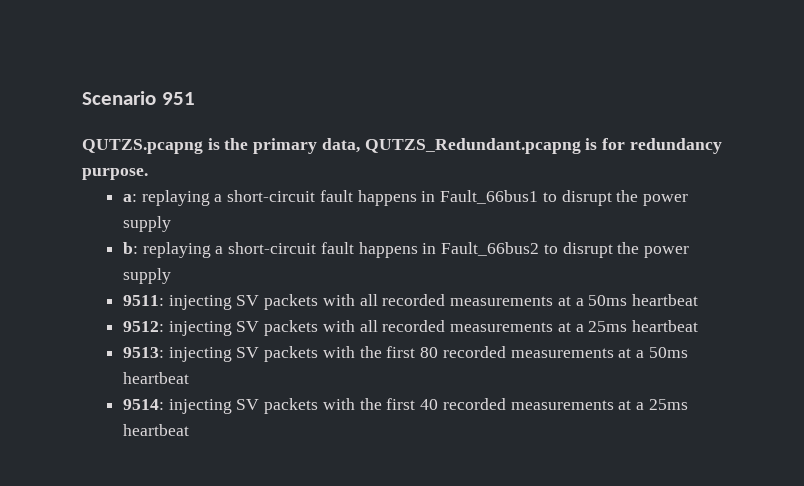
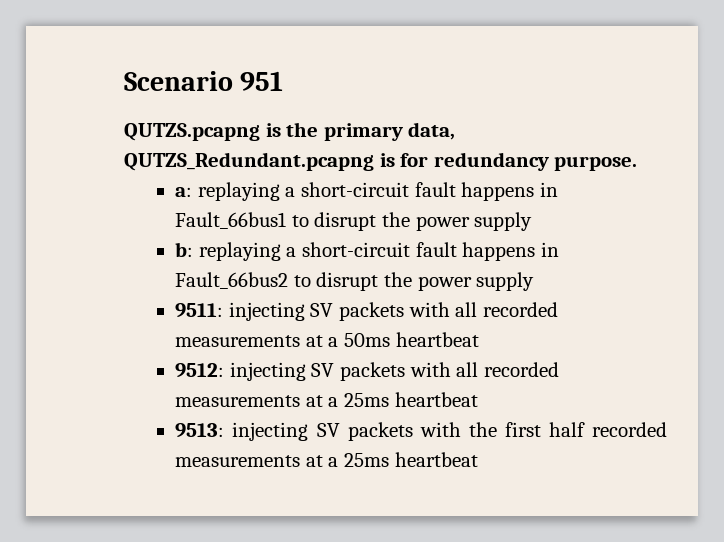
- 9513: injecting SV packets with the first 80 recorded measurements at a 50ms heartbeat
- 9514: injecting SV packets with the first 40 recorded measurements at a 25ms heartbeat
+ 9513: injecting SV packets with the first half recorded measurements at a 25ms heartbeat

